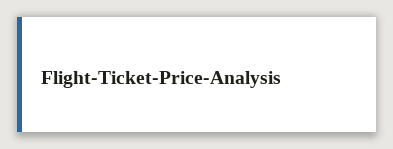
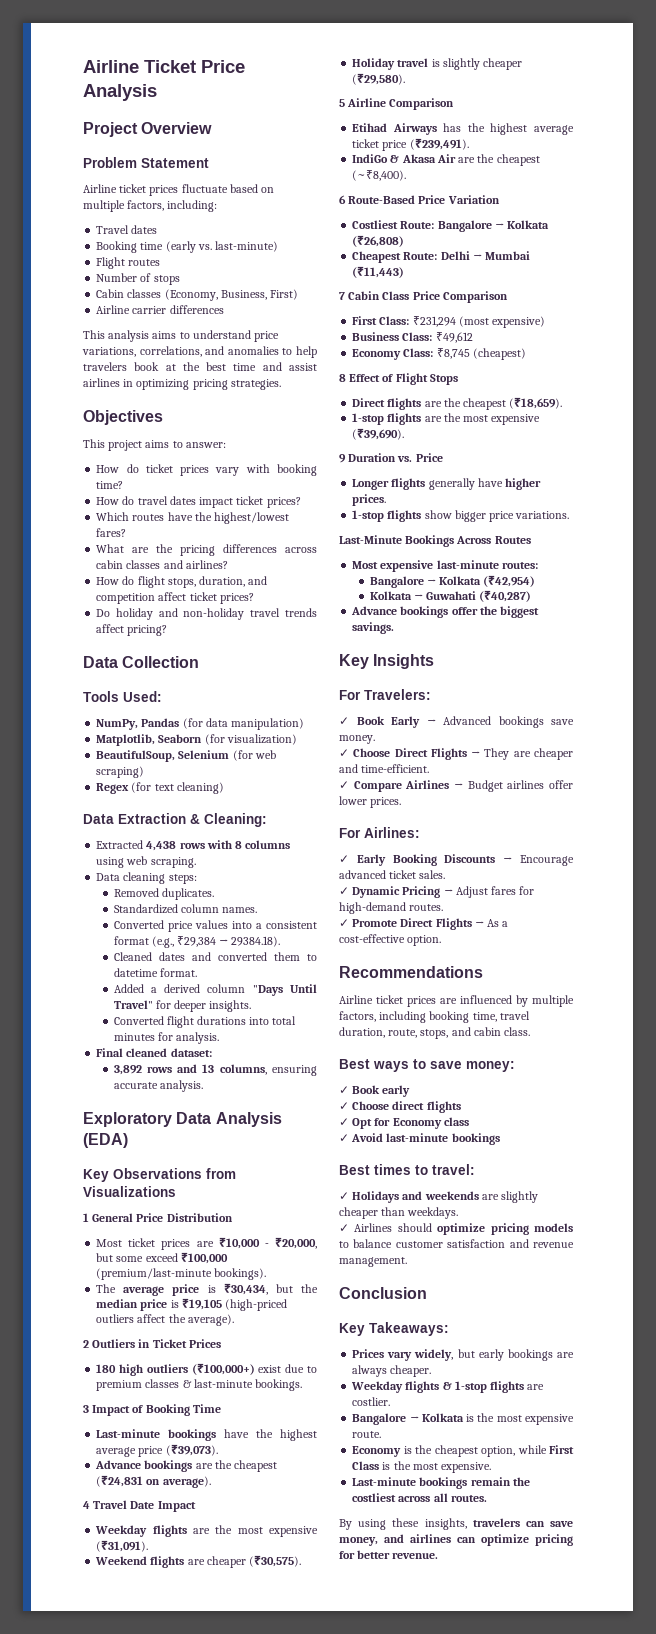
- Flight-Ticket-Price-Analysis
+ Airline Ticket Price Analysis
+ Project Overview
+ Problem Statement
+ Airline ticket prices fluctuate based on multiple factors, including:
+ Travel dates
+ Booking time (early vs. last-minute)
+ Flight routes
+ Number of stops
+ Cabin classes (Economy, Business, First)
+ Airline carrier differences
+ This analysis aims to understand price variations, correlations, and anomalies to help travelers book at the best time and assist airlines in optimizing pricing strategies.
+ Objectives
+ This project aims to answer:
+ How do ticket prices vary with booking time?
+ How do travel dates impact ticket prices?
+ Which routes have the highest/lowest fares?
+ What are the pricing differences across cabin classes and airlines?
+ How do flight stops, duration, and competition affect ticket prices?
+ Do holiday and non-holiday travel trends affect pricing?
+ Data Collection
+ Tools Used:
+ NumPy, Pandas (for data manipulation)
+ Matplotlib, Seaborn (for visualization)
+ BeautifulSoup, Selenium (for web scraping)
+ Regex (for text cleaning)
+ Data Extraction & Cleaning:
+ Extracted 4,438 rows with 8 columns using web scraping.
+ Data cleaning steps:
+ Removed duplicates.
+ Standardized column names.
+ Converted price values into a consistent format (e.g., ₹29,384 → 29384.18).
+ Cleaned dates and converted them to datetime format.
+ Added a derived column "Days Until Travel" for deeper insights.
+ Converted flight durations into total minutes for analysis.
+ Final cleaned dataset:
+ 3,892 rows and 13 columns, ensuring accurate analysis.
+ Exploratory Data Analysis (EDA)
+ Key Observations from Visualizations
+ 1 General Price Distribution
+ Most ticket prices are ₹10,000 - ₹20,000, but some exceed ₹100,000 (premium/last-minute bookings).
+ The average price is ₹30,434, but the median price is ₹19,105 (high-priced outliers affect the average).
+ 2 Outliers in Ticket Prices
+ 180 high outliers (₹100,000+) exist due to premium classes & last-minute bookings.
+ 3 Impact of Booking Time
+ Last-minute bookings have the highest average price (₹39,073).
+ Advance bookings are the cheapest (₹24,831 on average).
+ 4 Travel Date Impact
+ Weekday flights are the most expensive (₹31,091).
+ Weekend flights are cheaper (₹30,575).
+ Holiday travel is slightly cheaper (₹29,580).
+ 5 Airline Comparison
+ Etihad Airways has the highest average ticket price (₹239,491).
+ IndiGo & Akasa Air are the cheapest (~₹8,400).
+ 6 Route-Based Price Variation
+ Costliest Route: Bangalore → Kolkata (₹26,808)
+ Cheapest Route: Delhi → Mumbai (₹11,443)
+ 7 Cabin Class Price Comparison
+ First Class: ₹231,294 (most expensive)
+ Business Class: ₹49,612
+ Economy Class: ₹8,745 (cheapest)
+ 8 Effect of Flight Stops
+ Direct flights are the cheapest (₹18,659).
+ 1-stop flights are the most expensive (₹39,690).
+ 9 Duration vs. Price
+ Longer flights generally have higher prices.
+ 1-stop flights show bigger price variations.
+ Last-Minute Bookings Across Routes
+ Most expensive last-minute routes:
+ Bangalore → Kolkata (₹42,954)
+ Kolkata → Guwahati (₹40,287)
+ Advance bookings offer the biggest savings.
+ Key Insights
+ For Travelers:
+ ✓ Book Early → Advanced bookings save money.
+ ✓ Choose Direct Flights → They are cheaper and time-efficient.
+ ✓ Compare Airlines → Budget airlines offer lower prices.
+ For Airlines:
+ ✓ Early Booking Discounts → Encourage advanced ticket sales.
+ ✓ Dynamic Pricing → Adjust fares for high-demand routes.
+ ✓ Promote Direct Flights → As a cost-effective option.
+ Recommendations
+ Airline ticket prices are influenced by multiple factors, including booking time, travel duration, route, stops, and cabin class.
+ Best ways to save money:
+ ✓ Book early
+ ✓ Choose direct flights
+ ✓ Opt for Economy class
+ ✓ Avoid last-minute bookings
+ Best times to travel:
+ ✓ Holidays and weekends are slightly cheaper than weekdays.
+ ✓ Airlines should optimize pricing models to balance customer satisfaction and revenue management.
+ Conclusion
+ Key Takeaways:
+ Prices vary widely, but early bookings are always cheaper.
+ Weekday flights & 1-stop flights are costlier.
+ Bangalore → Kolkata is the most expensive route.
+ Economy is the cheapest option, while First Class is the most expensive.
+ Last-minute bookings remain the costliest across all routes.
+ By using these insights, travelers can save money, and airlines can optimize pricing for better revenue.

